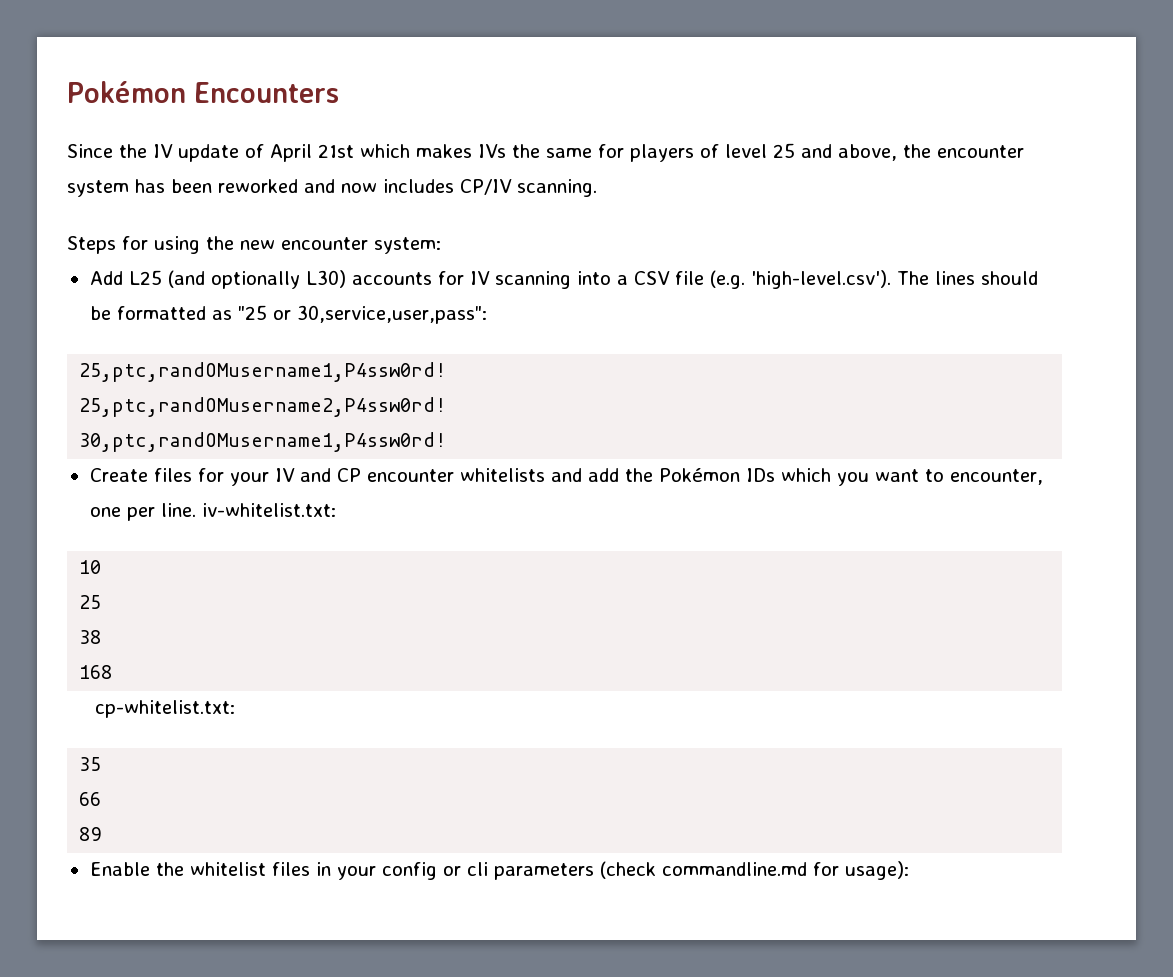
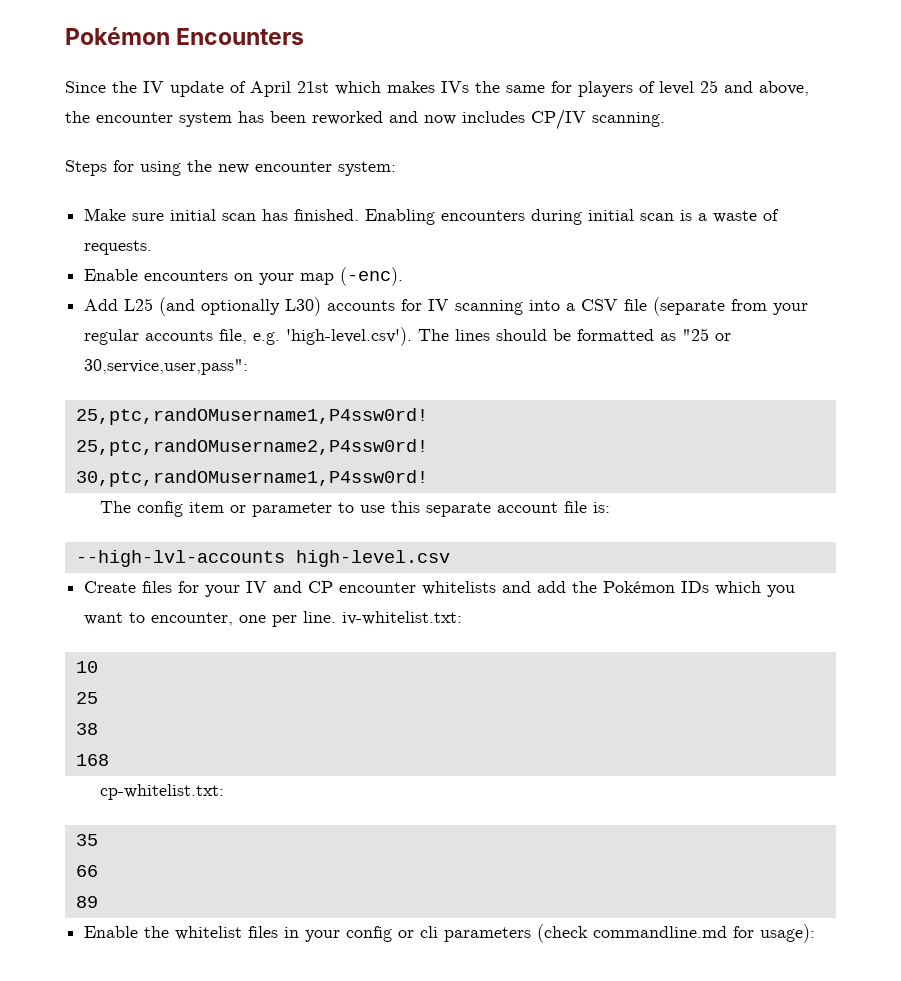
+ Make sure initial scan has finished. Enabling encounters during initial scan is a waste of requests.
+ Enable encounters on your map (-enc).
- Add L25 (and optionally L30) accounts for IV scanning into a CSV file (e.g. 'high-level.csv'). The lines should be formatted as "25 or 30,service,user,pass":
+ Add L25 (and optionally L30) accounts for IV scanning into a CSV file (separate from your regular accounts file, e.g. 'high-level.csv'). The lines should be formatted as "25 or 30,service,user,pass":
+ The config item or parameter to use this separate account file is:
+ --high-lvl-accounts high-level.csv

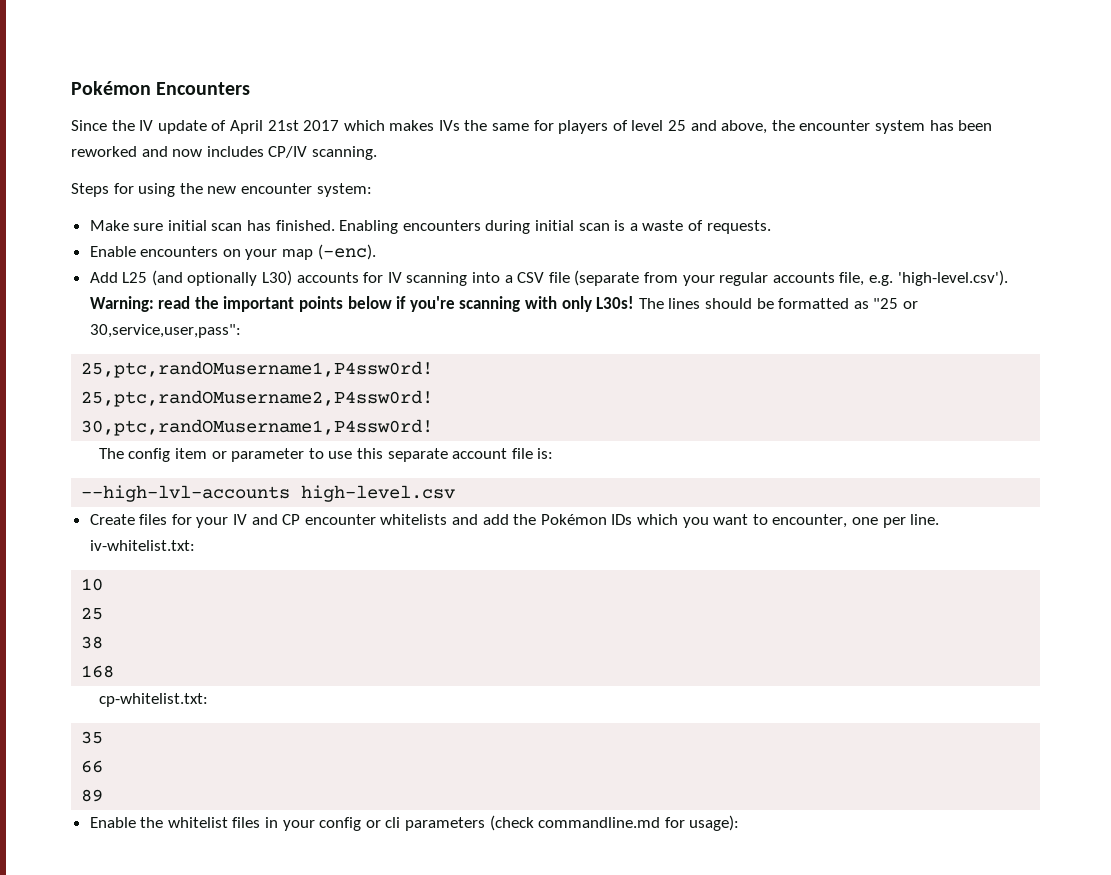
- Since the IV update of April 21st which makes IVs the same for players of level 25 and above, the encounter system has been reworked and now includes CP/IV scanning.
+ Since the IV update of April 21st 2017 which makes IVs the same for players of level 25 and above, the encounter system has been reworked and now includes CP/IV scanning.
- Add L25 (and optionally L30) accounts for IV scanning into a CSV file (separate from your regular accounts file, e.g. 'high-level.csv'). The lines should be formatted as "25 or 30,service,user,pass":
+ Add L25 (and optionally L30) accounts for IV scanning into a CSV file (separate from your regular accounts file, e.g. 'high-level.csv'). Warning: read the important points below if you're scanning with only L30s! The lines should be formatted as "25 or 30,service,user,pass":

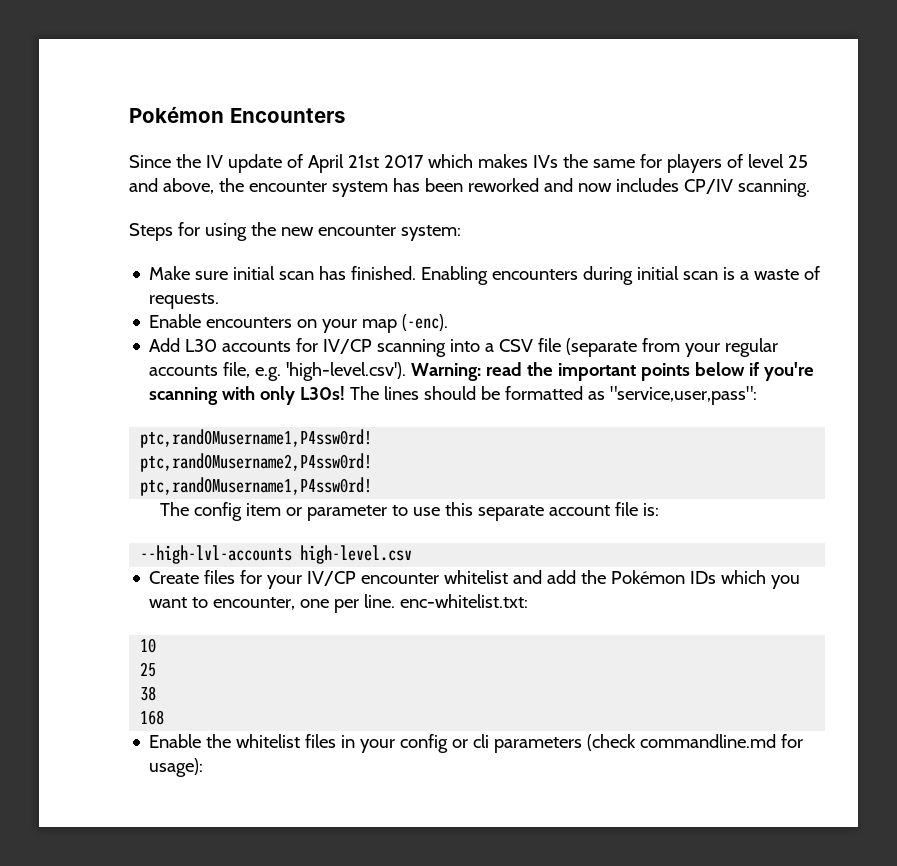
- Add L25 (and optionally L30) accounts for IV scanning into a CSV file (separate from your regular accounts file, e.g. 'high-level.csv'). Warning: read the important points below if you're scanning with only L30s!
+ Add L30 accounts for IV/CP scanning into a CSV file (separate from your regular accounts file, e.g. 'high-level.csv'). Warning: read the important points below if you're scanning with only L30s!
- The lines should be formatted as "25 or 30,service,user,pass":
- 25,ptc,randOMusername1,P4ssw0rd!
- 25,ptc,randOMusername2,P4ssw0rd!
- 30,ptc,randOMusername1,P4ssw0rd!
+ The lines should be formatted as "service,user,pass":
+ ptc,randOMusername1,P4ssw0rd!
+ ptc,randOMusername2,P4ssw0rd!
+ ptc,randOMusername1,P4ssw0rd!
- Create files for your IV and CP encounter whitelists and add the Pokémon IDs which you want to encounter, one per line. iv-whitelist.txt:
+ Create files for your IV/CP encounter whitelist and add the Pokémon IDs which you want to encounter, one per line. enc-whitelist.txt:
- cp-whitelist.txt:
- 35
- 66
- 89

